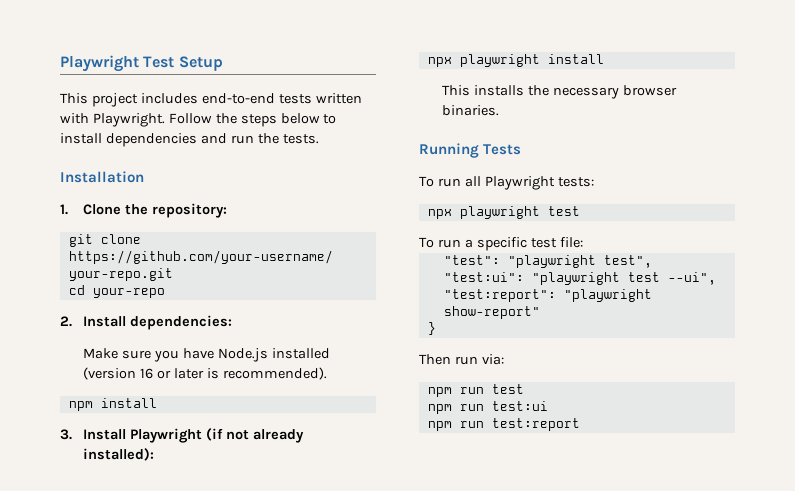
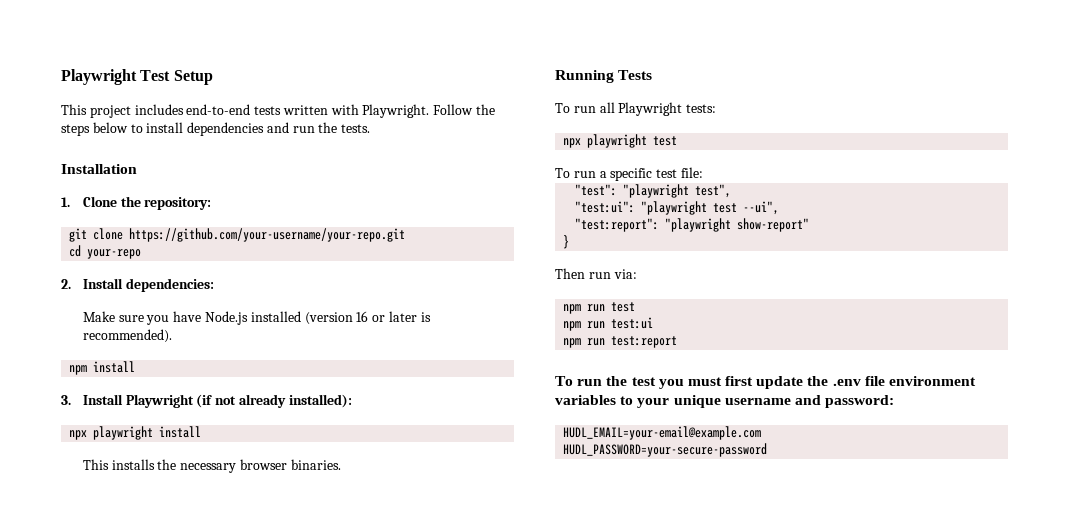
+ To run the test you must first update the .env file environment variables to your unique username and password:
+ HUDL_EMAIL=your-email@example.com
+ HUDL_PASSWORD=your-secure-password

